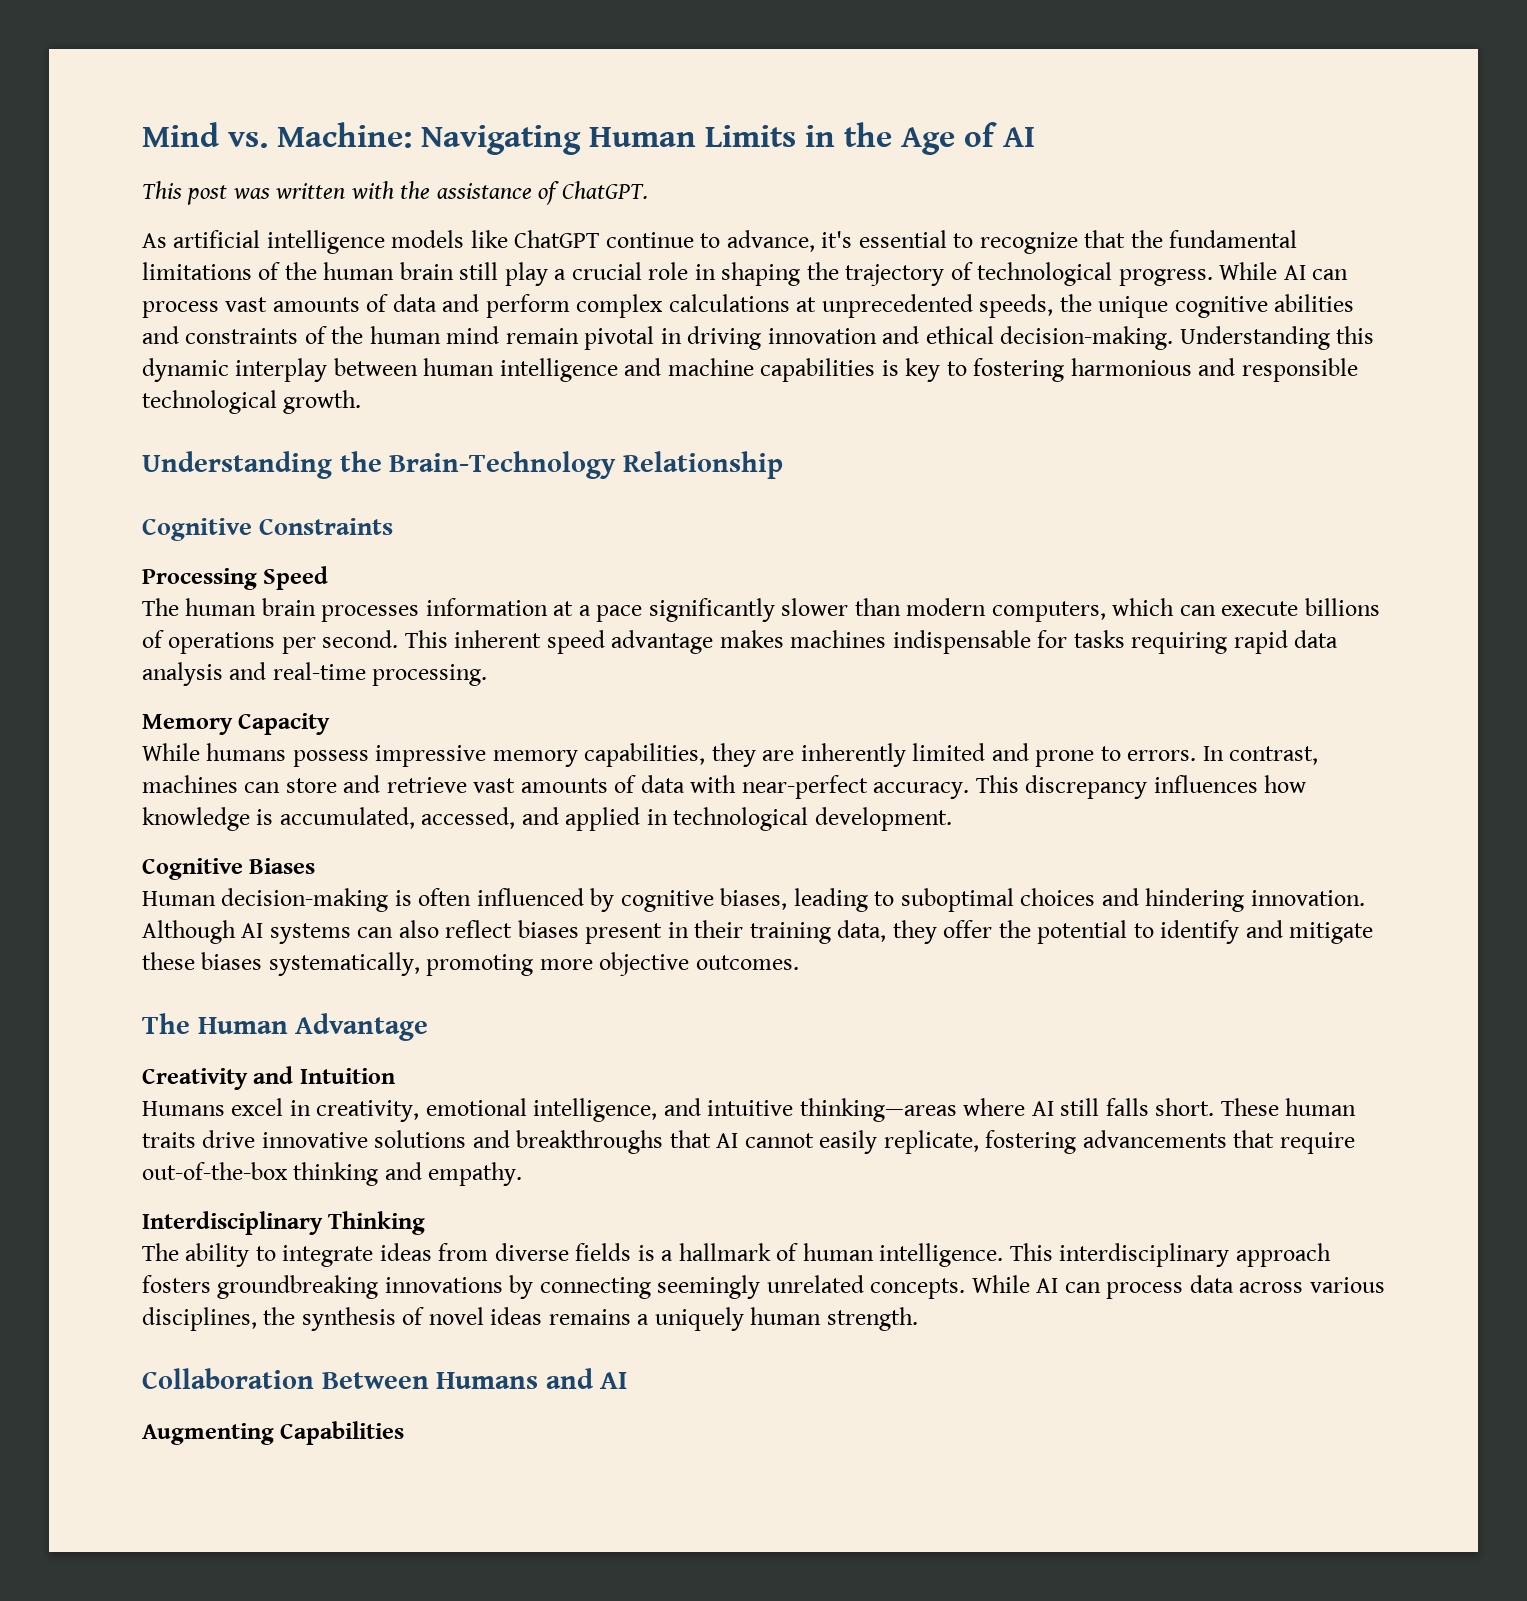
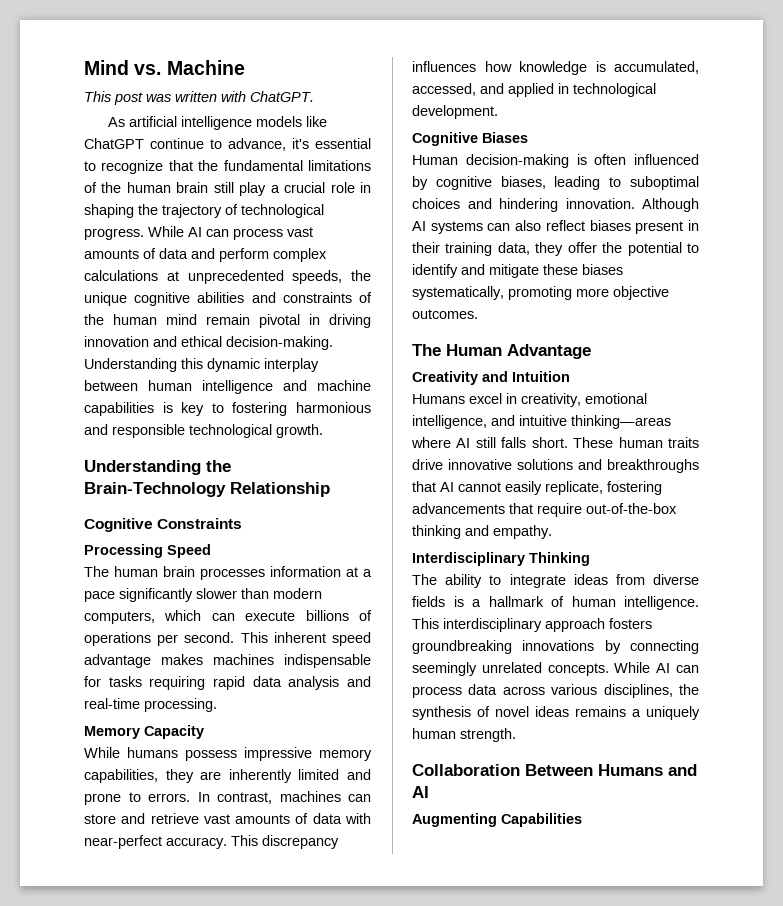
- Mind vs. Machine: Navigating Human Limits in the Age of AI
+ Mind vs. Machine
- This post was written with the assistance of ChatGPT.
+ This post was written with ChatGPT.

